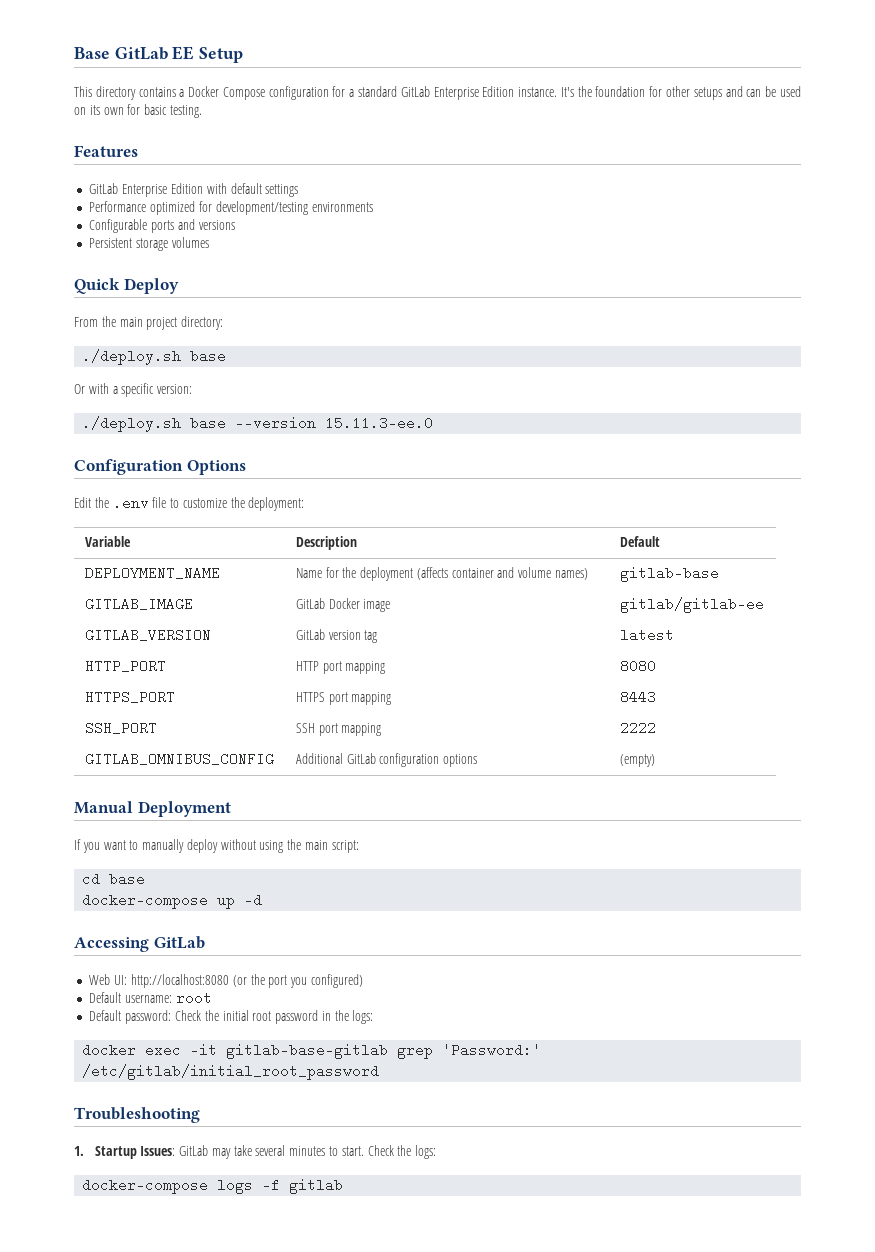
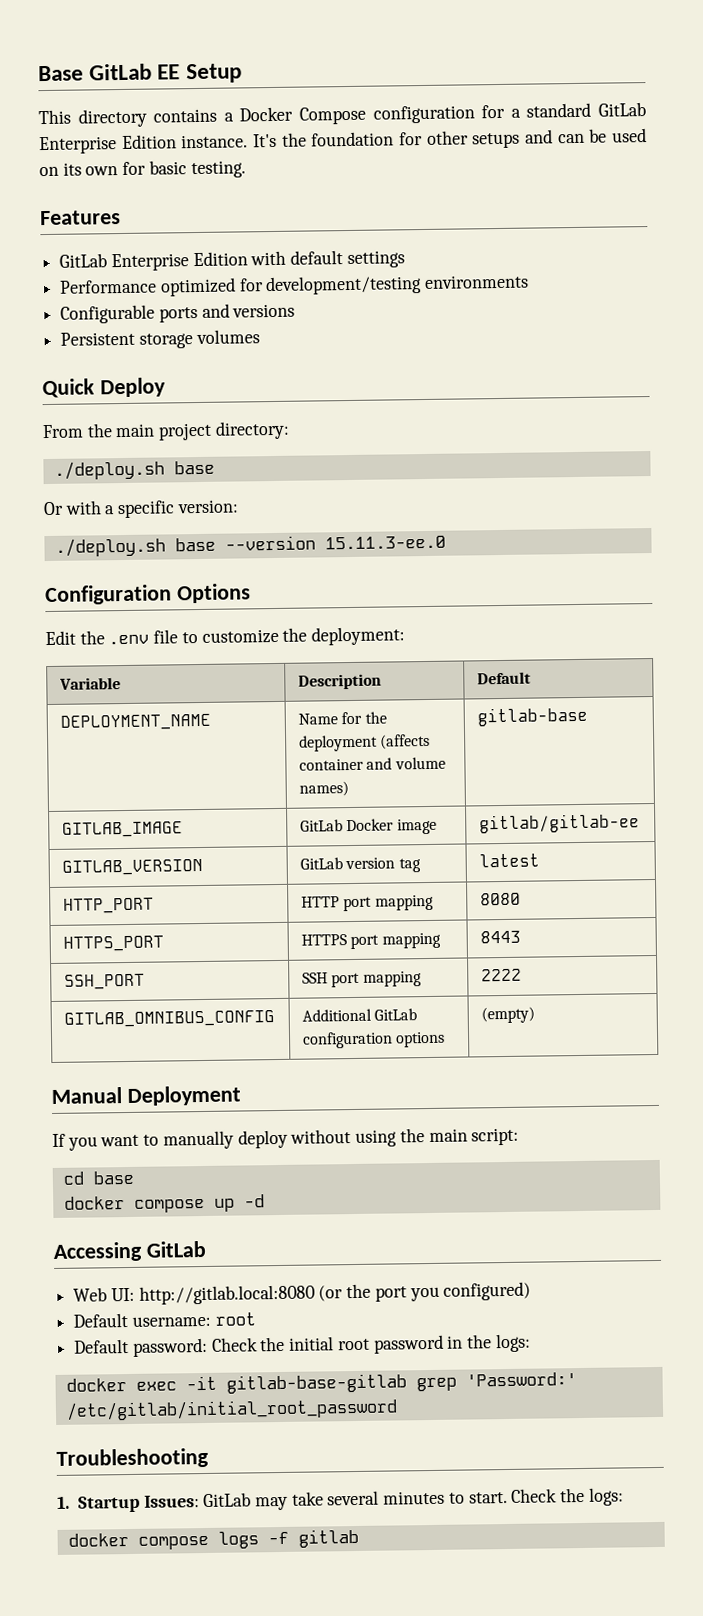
- docker-compose up -d
+ docker compose up -d
- Web UI: http://localhost:8080 (or the port you configured)
+ Web UI: http://gitlab.local:8080 (or the port you configured)
- docker-compose logs -f gitlab
+ docker compose logs -f gitlab

